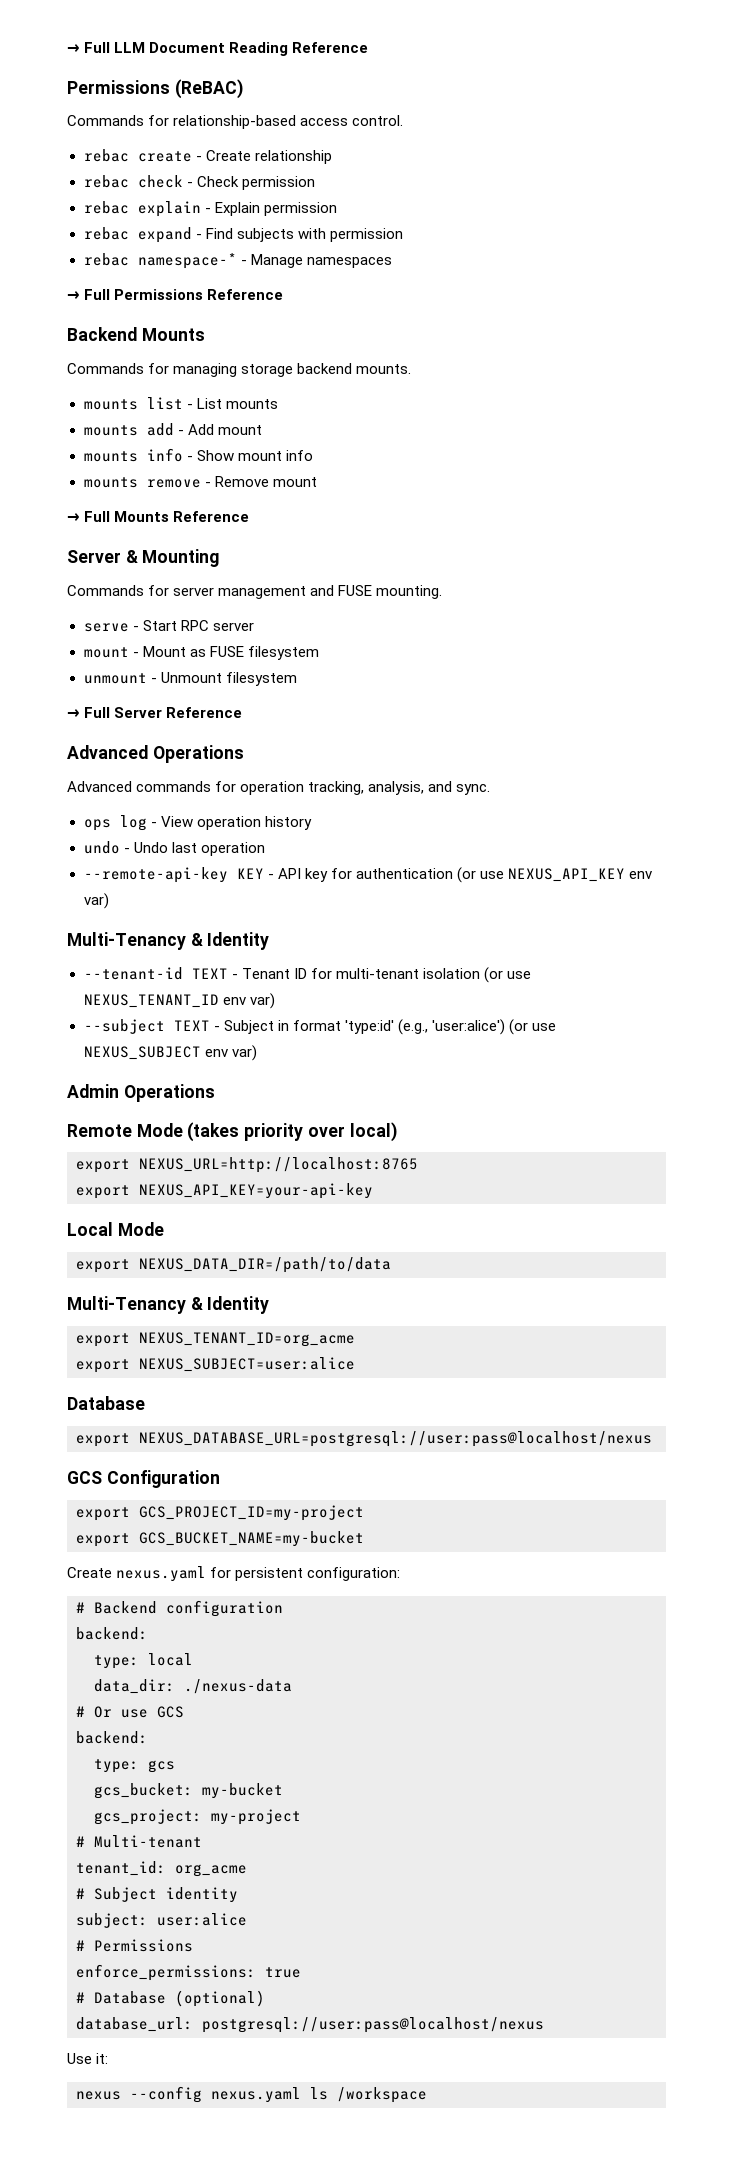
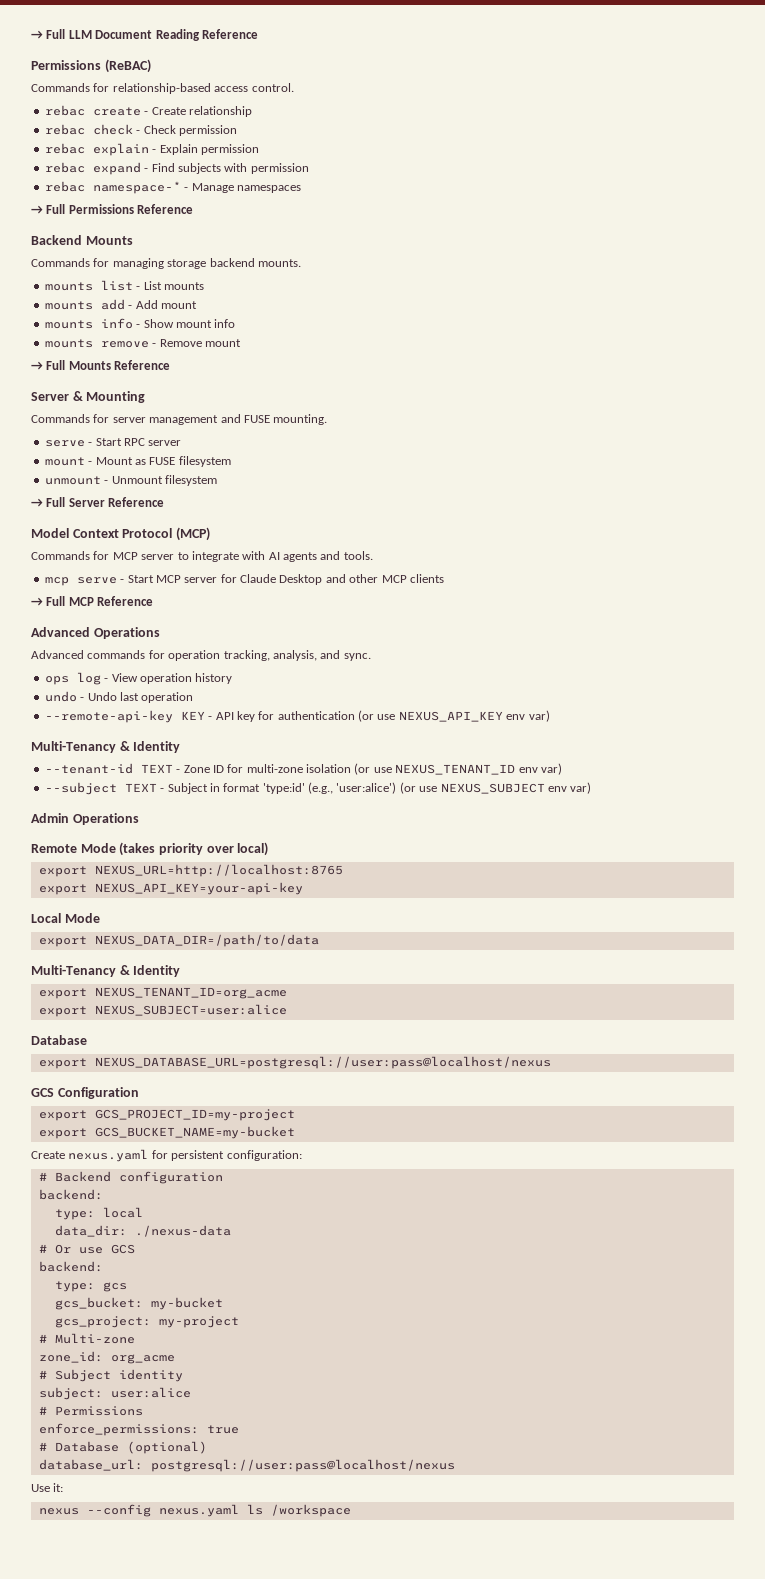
+ Model Context Protocol (MCP)
+ Commands for MCP server to integrate with AI agents and tools.
+ mcp serve - Start MCP server for Claude Desktop and other MCP clients
+ → Full MCP Reference
- --tenant-id TEXT - Tenant ID for multi-tenant isolation (or use NEXUS_TENANT_ID env var)
+ --tenant-id TEXT - Zone ID for multi-zone isolation (or use NEXUS_TENANT_ID env var)
- # Multi-tenant
- tenant_id: org_acme
+ # Multi-zone
+ zone_id: org_acme

